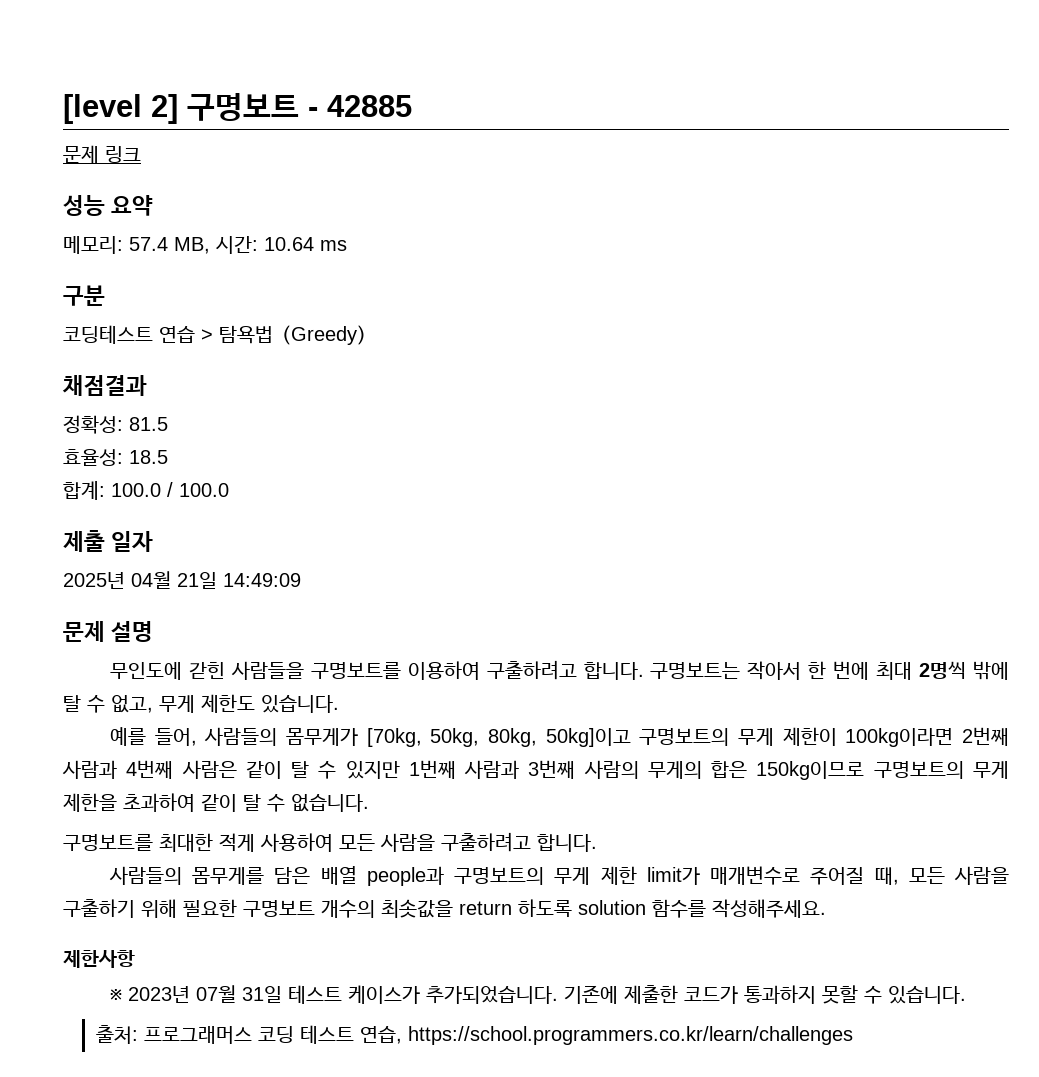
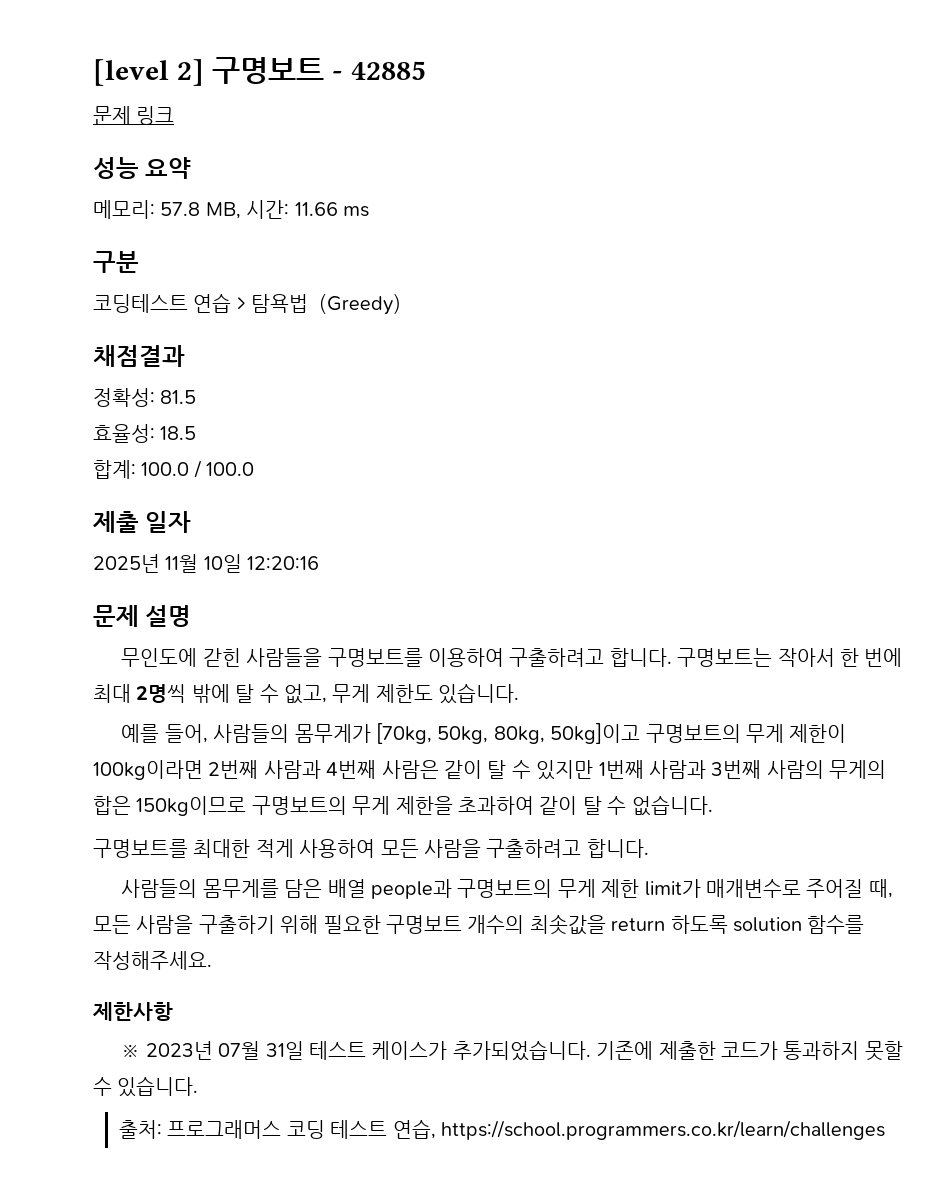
- 메모리: 57.4 MB, 시간: 10.64 ms
+ 메모리: 57.8 MB, 시간: 11.66 ms
- 2025년 04월 21일 14:49:09
+ 2025년 11월 10일 12:20:16

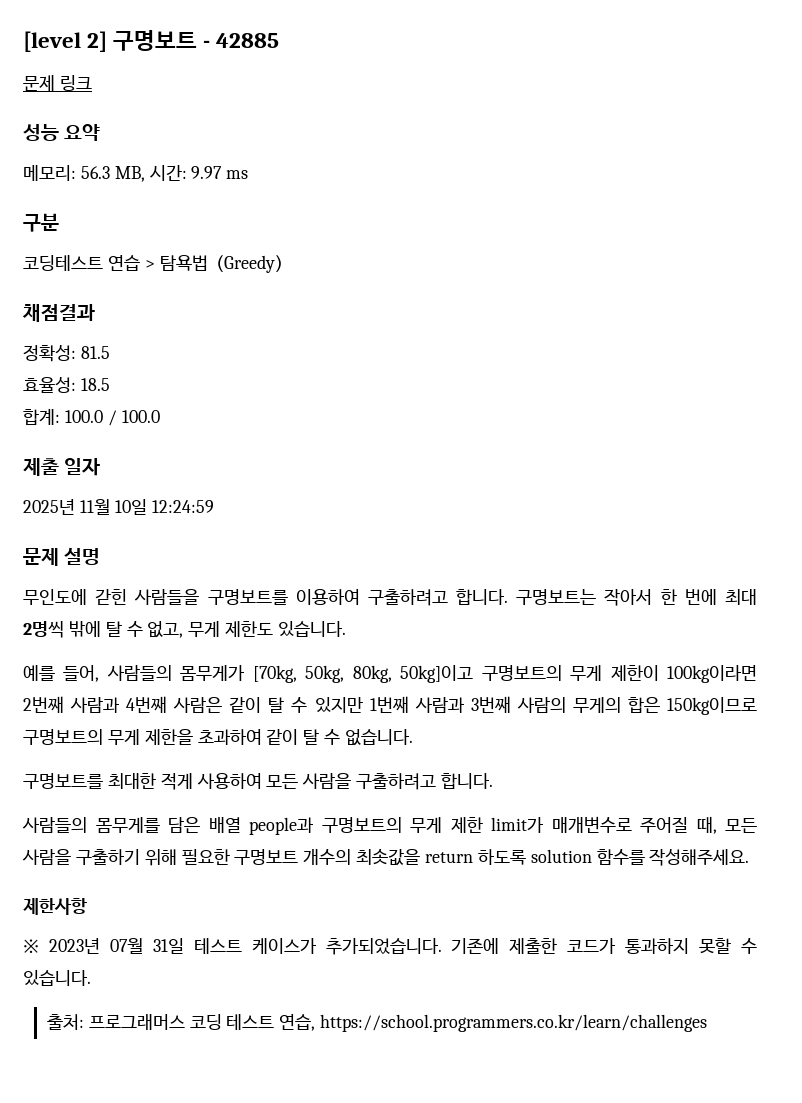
- 메모리: 57.8 MB, 시간: 11.66 ms
+ 메모리: 56.3 MB, 시간: 9.97 ms
- 2025년 11월 10일 12:20:16
+ 2025년 11월 10일 12:24:59

